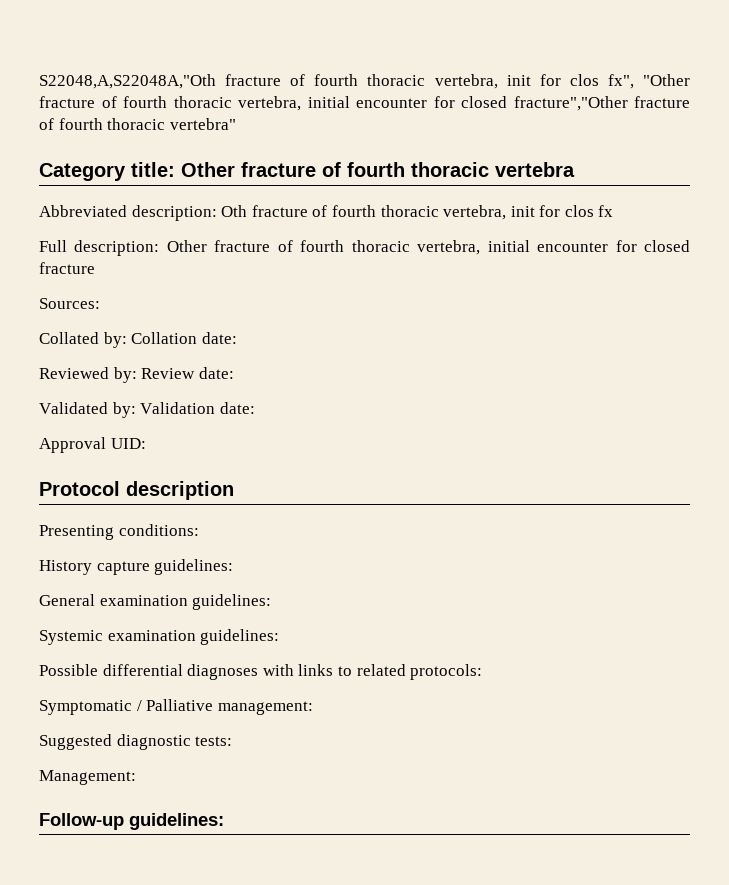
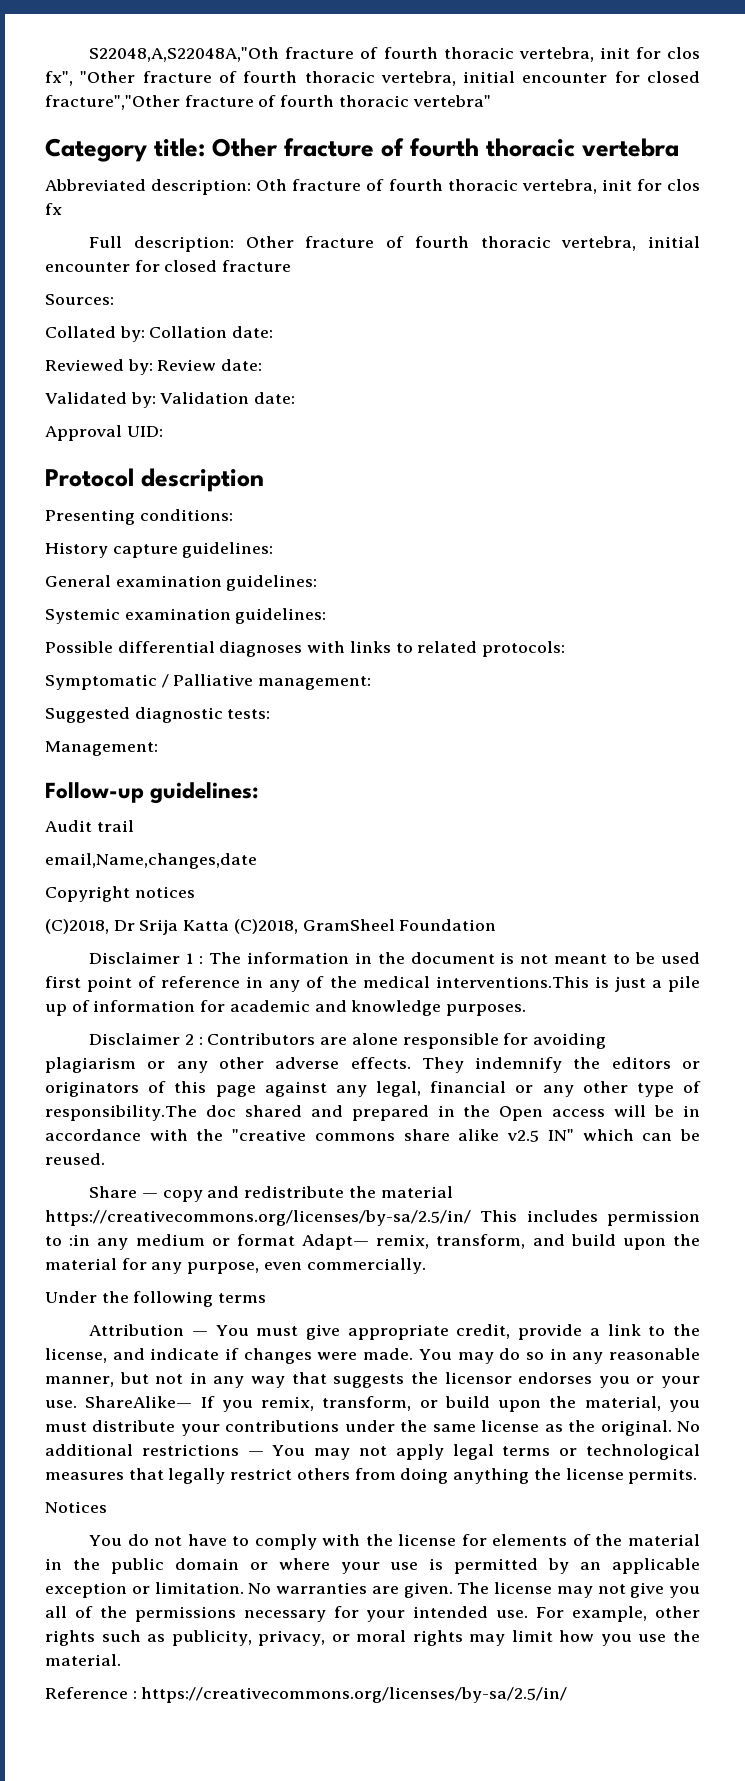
+ Audit trail
+ email,Name,changes,date
+ Copyright notices
+ (C)2018, Dr Srija Katta (C)2018, GramSheel Foundation
+ Disclaimer 1 : The information in the document is not meant to be used first point of reference in any of the medical interventions.This is just a pile up of information for academic and knowledge purposes.
+ Disclaimer 2 : Contributors are alone responsible for avoiding plagiarism or any other adverse effects. They indemnify the editors or originators of this page against any legal, financial or any other type of responsibility.The doc shared and prepared in the Open access will be in accordance with the "creative commons share alike v2.5 IN" which can be reused.
+ Share — copy and redistribute the material https://creativecommons.org/licenses/by-sa/2.5/in/ This includes permission to :in any medium or format Adapt— remix, transform, and build upon the material for any purpose, even commercially.
+ Under the following terms
+ Attribution — You must give appropriate credit, provide a link to the license, and indicate if changes were made. You may do so in any reasonable manner, but not in any way that suggests the licensor endorses you or your use. ShareAlike— If you remix, transform, or build upon the material, you must distribute your contributions under the same license as the original. No additional restrictions — You may not apply legal terms or technological measures that legally restrict others from doing anything the license permits.
+ Notices
+ You do not have to comply with the license for elements of the material in the public domain or where your use is permitted by an applicable exception or limitation. No warranties are given. The license may not give you all of the permissions necessary for your intended use. For example, other rights such as publicity, privacy, or moral rights may limit how you use the material.
+ Reference : https://creativecommons.org/licenses/by-sa/2.5/in/

